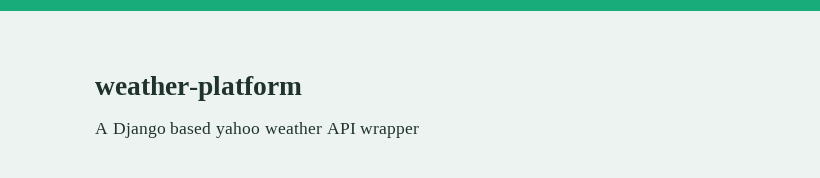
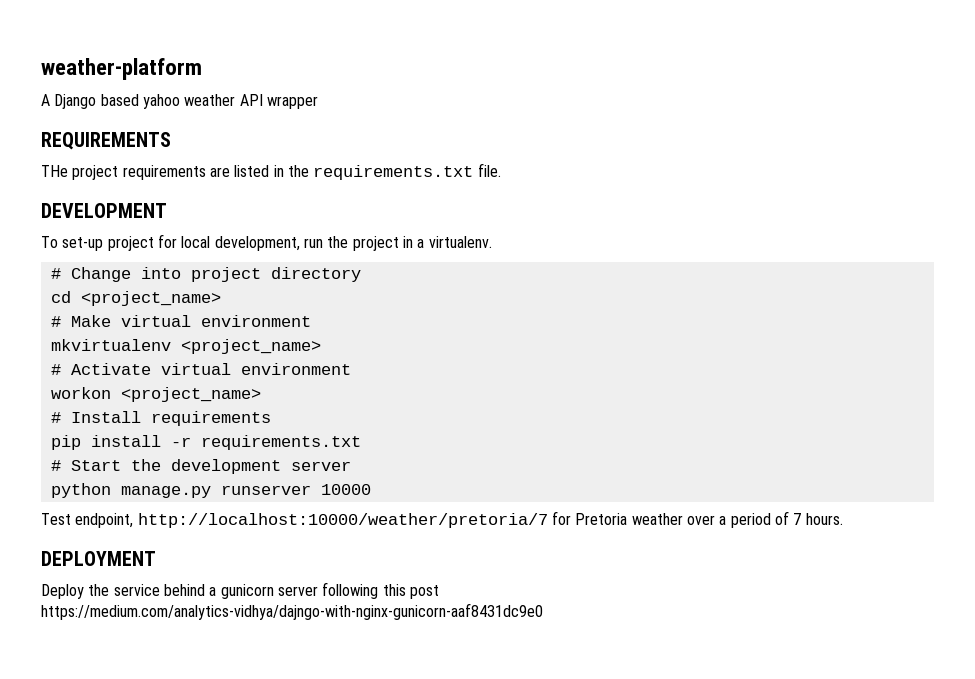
+ REQUIREMENTS
+ THe project requirements are listed in the requirements.txt file.
+ DEVELOPMENT
+ To set-up project for local development, run the project in a virtualenv.
+ # Change into project directory
+ cd <project_name>
+ # Make virtual environment
+ mkvirtualenv <project_name>
+ # Activate virtual environment
+ workon <project_name>
+ # Install requirements
+ pip install -r requirements.txt
+ # Start the development server
+ python manage.py runserver 10000
+ Test endpoint, http://localhost:10000/weather/pretoria/7 for Pretoria weather over a period of 7 hours.
+ DEPLOYMENT
+ Deploy the service behind a gunicorn server following this post https://medium.com/analytics-vidhya/dajngo-with-nginx-gunicorn-aaf8431dc9e0

